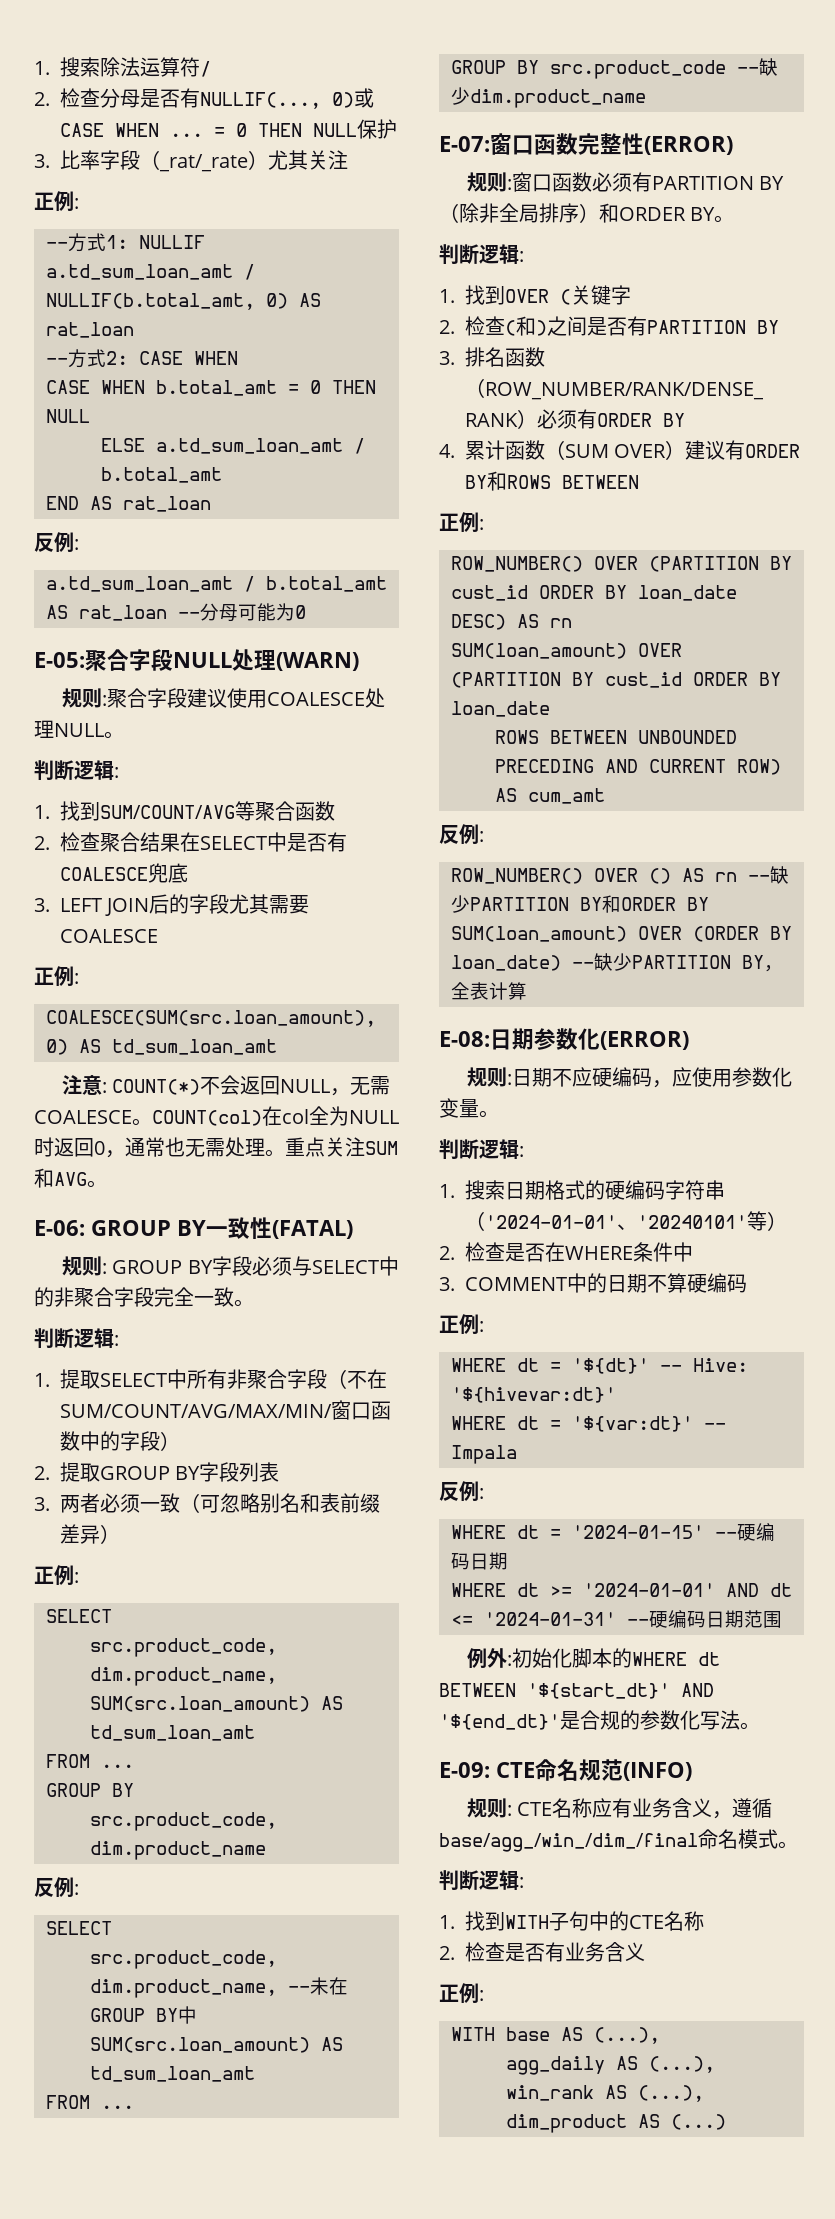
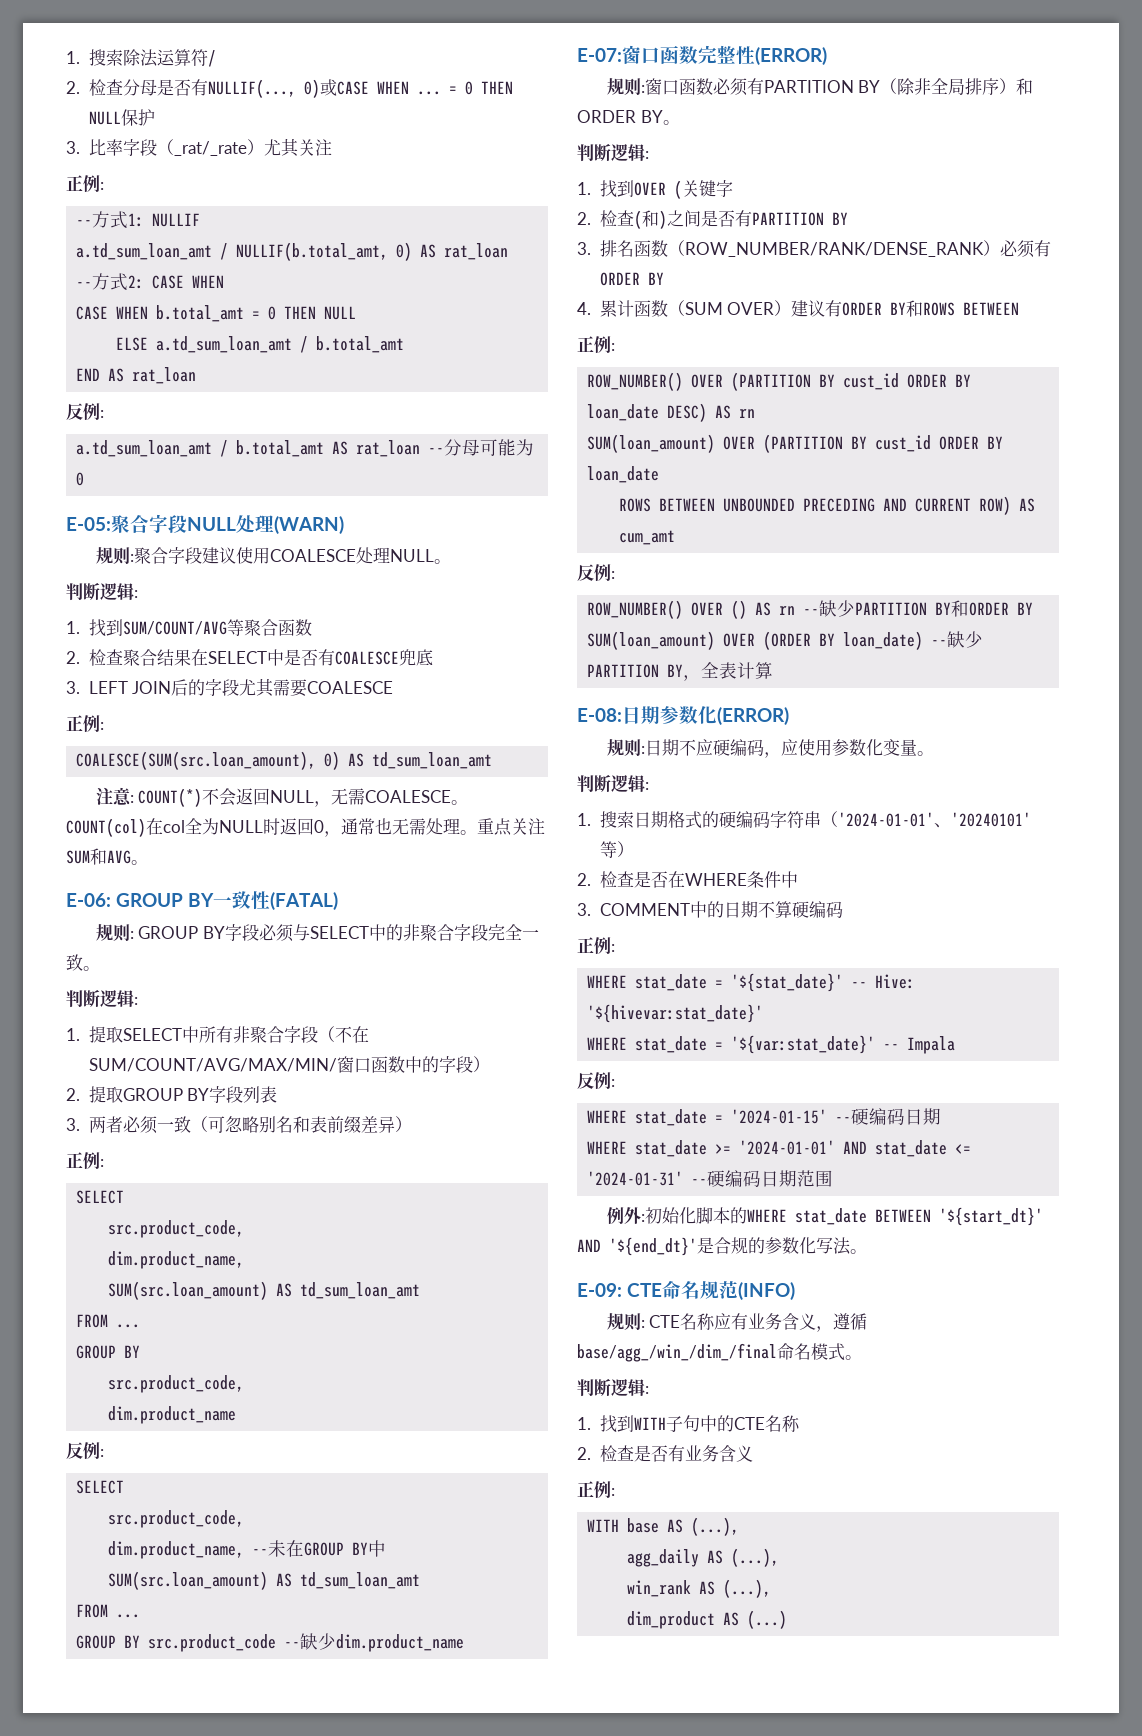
- WHERE dt = '${dt}' -- Hive: '${hivevar:dt}'
- WHERE dt = '${var:dt}' -- Impala
+ WHERE stat_date = '${stat_date}' -- Hive: '${hivevar:stat_date}'
+ WHERE stat_date = '${var:stat_date}' -- Impala
- WHERE dt = '2024-01-15' --硬编码日期
+ WHERE stat_date = '2024-01-15' --硬编码日期
- WHERE dt >= '2024-01-01' AND dt <= '2024-01-31' --硬编码日期范围
+ WHERE stat_date >= '2024-01-01' AND stat_date <= '2024-01-31' --硬编码日期范围
- 例外:初始化脚本的WHERE dt BETWEEN '${start_dt}' AND '${end_dt}'是合规的参数化写法。
+ 例外:初始化脚本的WHERE stat_date BETWEEN '${start_dt}' AND '${end_dt}'是合规的参数化写法。

